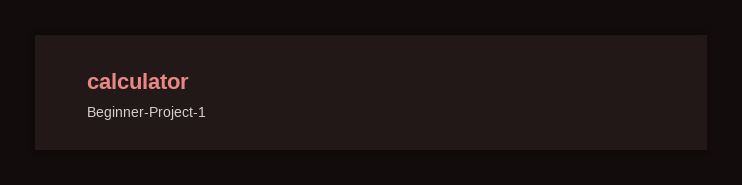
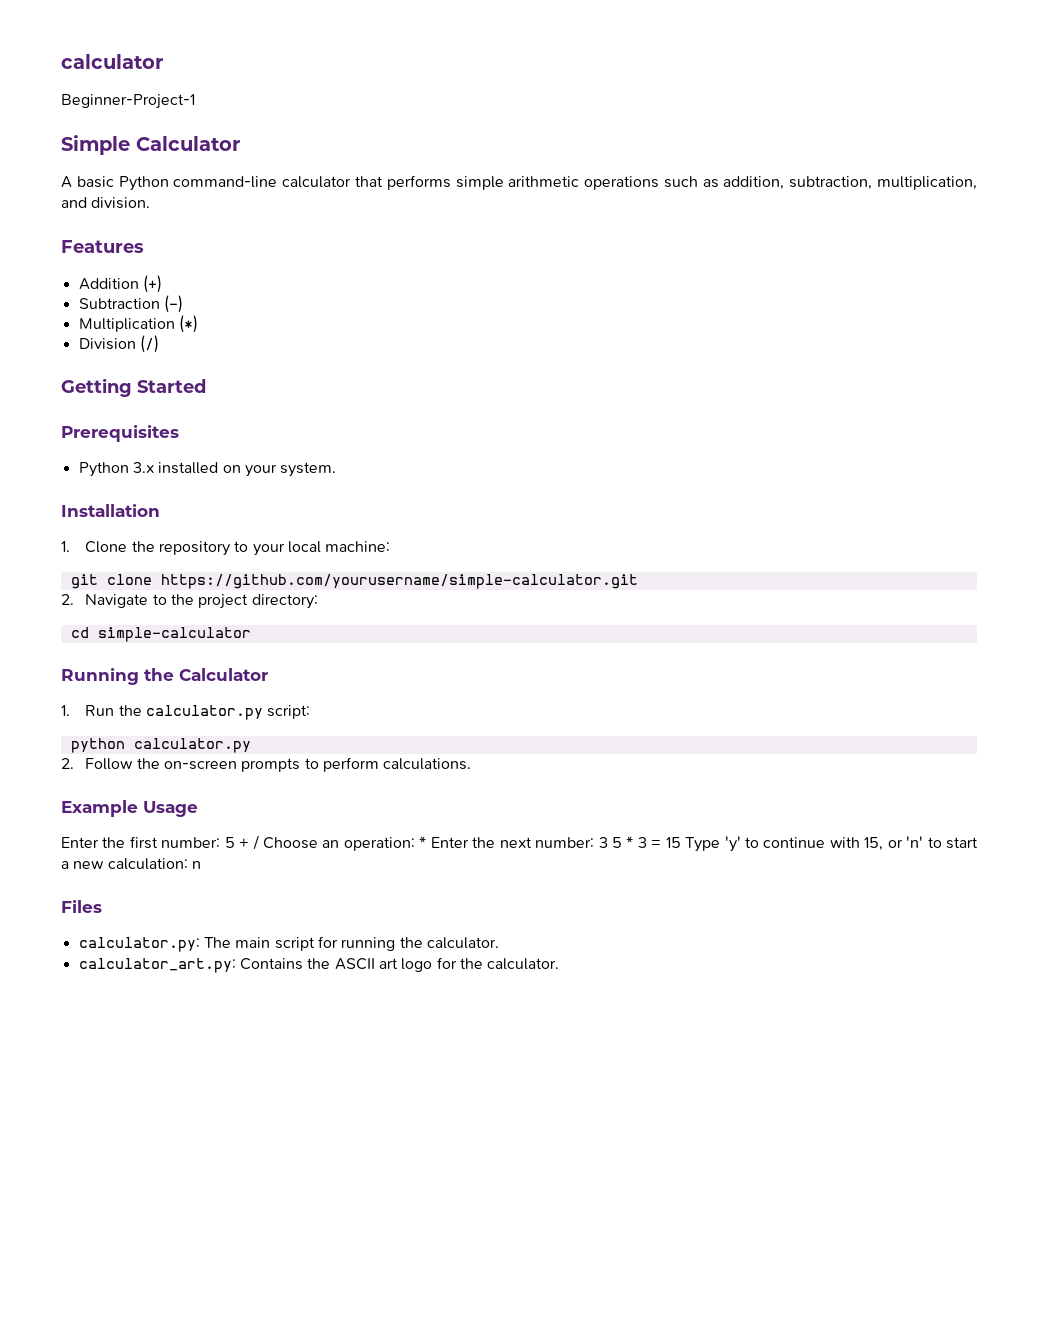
+ Simple Calculator
+ A basic Python command-line calculator that performs simple arithmetic operations such as addition, subtraction, multiplication, and division.
+ Features
+ Addition (+)
+ Subtraction (-)
+ Multiplication (*)
+ Division (/)
+ Getting Started
+ Prerequisites
+ Python 3.x installed on your system.
+ Installation
+ 1. Clone the repository to your local machine:
+ git clone https://github.com/yourusername/simple-calculator.git
+ 2. Navigate to the project directory:
+ cd simple-calculator
+ Running the Calculator
+ 1. Run the calculator.py script:
+ python calculator.py
+ 2. Follow the on-screen prompts to perform calculations.
+ Example Usage
+ Enter the first number: 5 + / Choose an operation: * Enter the next number: 3 5 * 3 = 15 Type 'y' to continue with 15, or 'n' to start a new calculation: n
+ Files
+ calculator.py: The main script for running the calculator.
+ calculator_art.py: Contains the ASCII art logo for the calculator.

